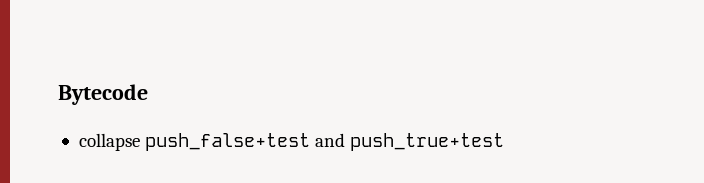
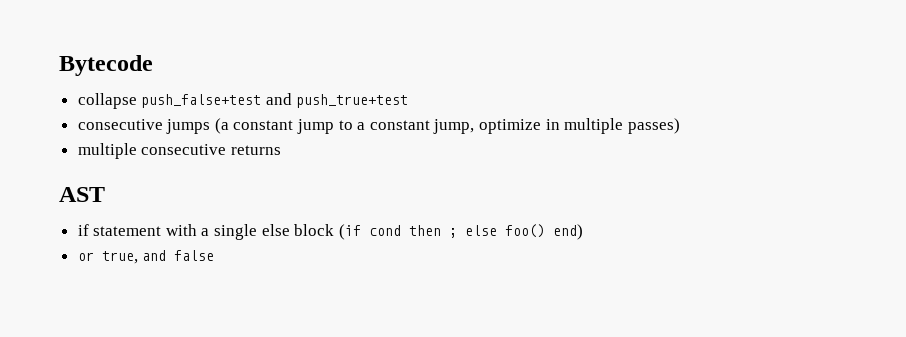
+ consecutive jumps (a constant jump to a constant jump, optimize in multiple passes)
+ multiple consecutive returns
+ AST
+ if statement with a single else block (if cond then ; else foo() end)
+ or true, and false

